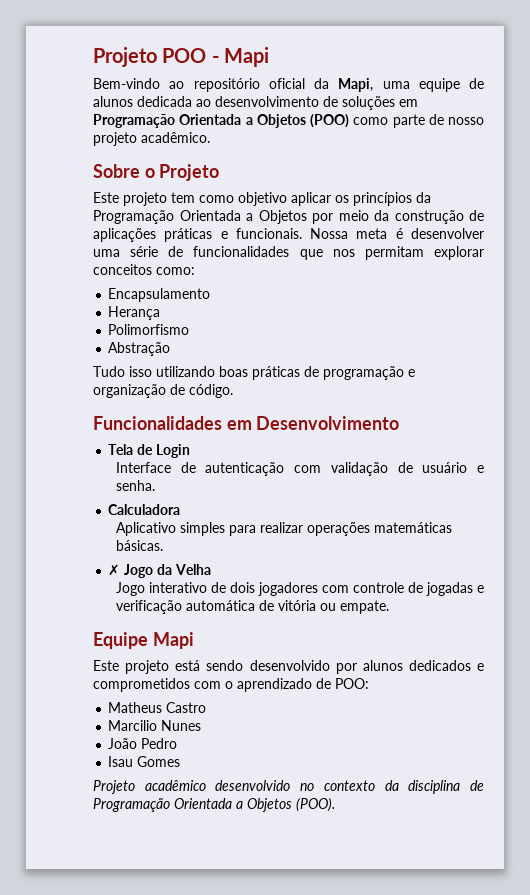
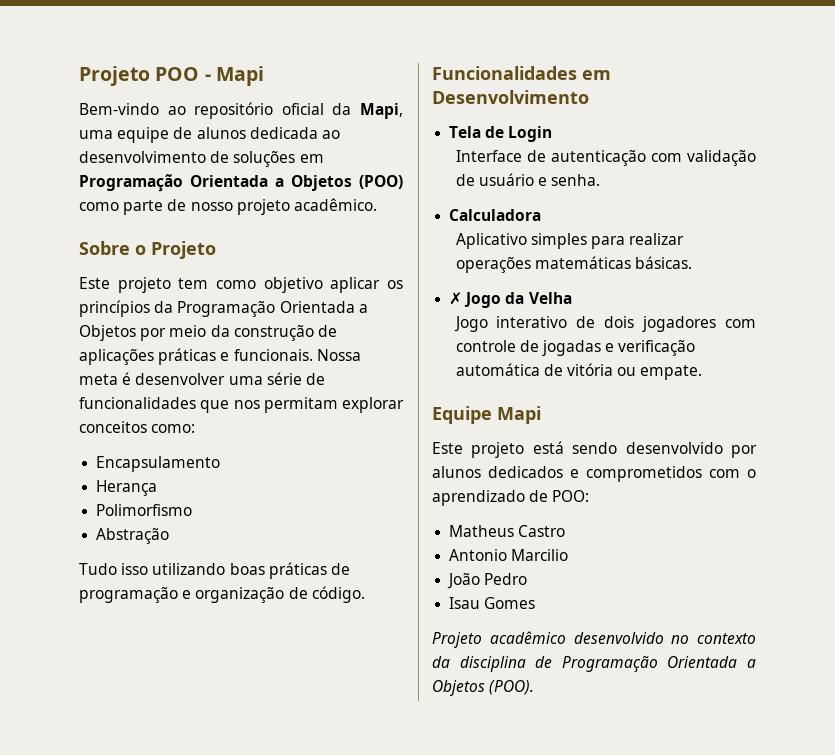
- Marcilio Nunes
+ Antonio Marcilio

